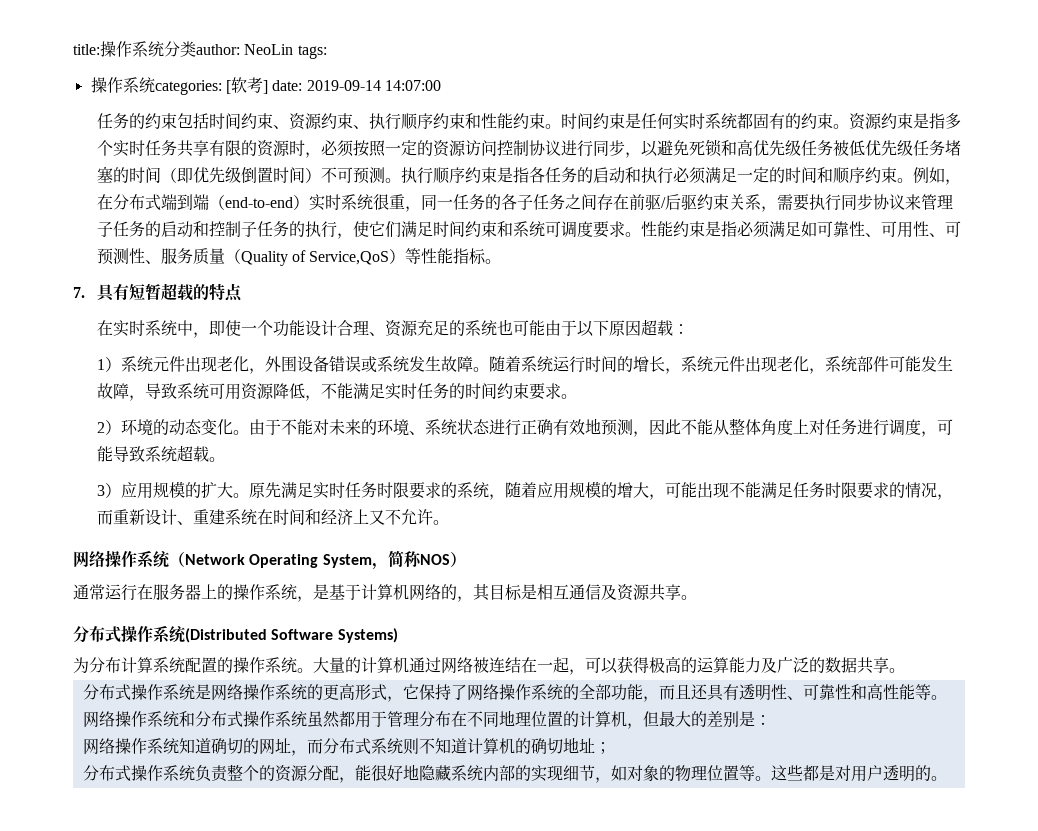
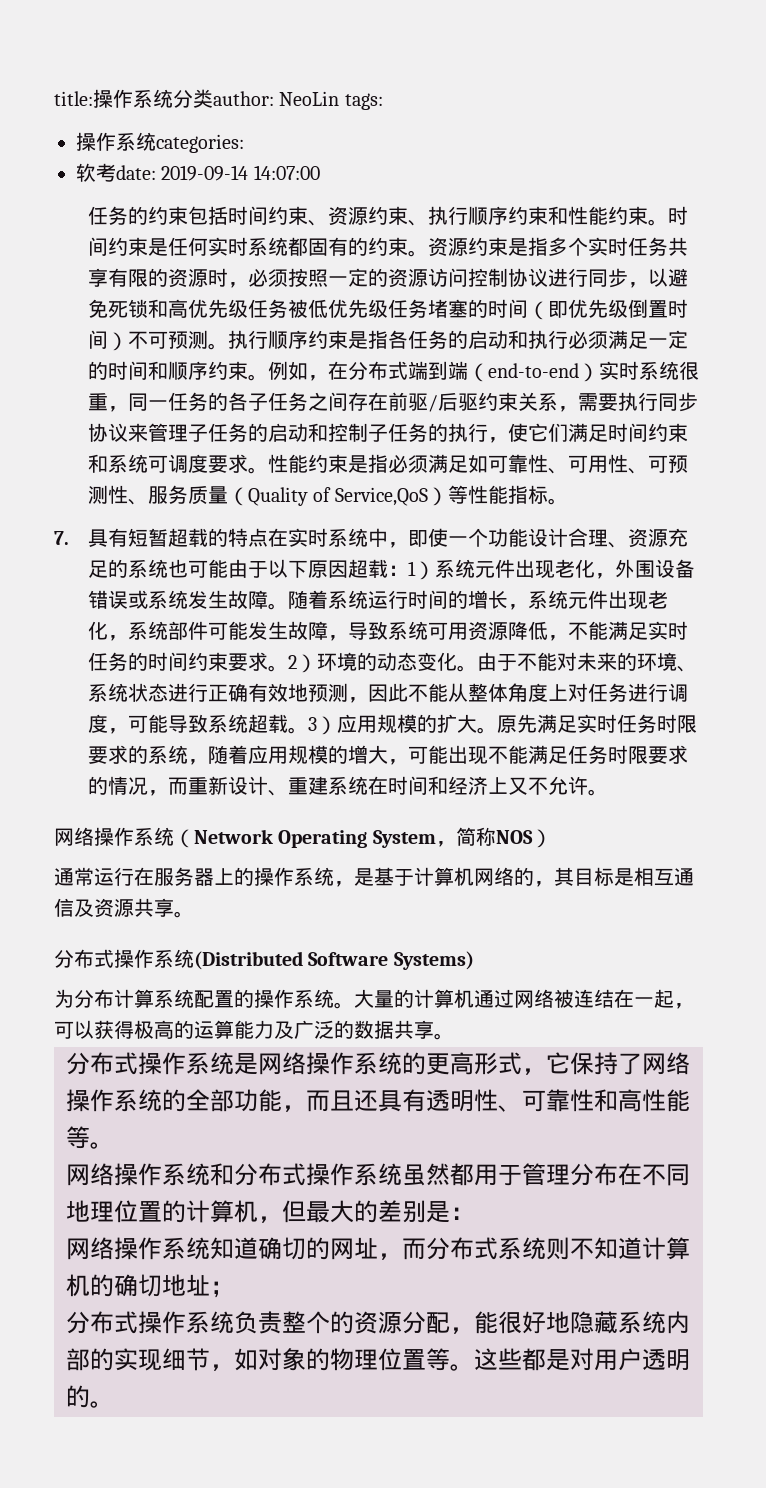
- 操作系统categories: [软考] date: 2019-09-14 14:07:00
+ 操作系统categories:
+ 软考date: 2019-09-14 14:07:00
- 7.具有短暂超载的特点
- 在实时系统中，即使一个功能设计合理、资源充足的系统也可能由于以下原因超载：
- 1）系统元件出现老化，外围设备错误或系统发生故障。
+ 7.具有短暂超载的特点在实时系统中，即使一个功能设计合理、资源充足的系统也可能由于以下原因超载：1）系统元件出现老化，外围设备错误或系统发生故障。
- 随着系统运行时间的增长，系统元件出现老化，系统部件可能发生故障，导致系统可用资源降低，不能满足实时任务的时间约束要求。
- 2）环境的动态变化。
+ 随着系统运行时间的增长，系统元件出现老化，系统部件可能发生故障，导致系统可用资源降低，不能满足实时任务的时间约束要求。2）环境的动态变化。
- 由于不能对未来的环境、系统状态进行正确有效地预测，因此不能从整体角度上对任务进行调度，可能导致系统超载。
- 3）应用规模的扩大。
+ 由于不能对未来的环境、系统状态进行正确有效地预测，因此不能从整体角度上对任务进行调度，可能导致系统超载。3）应用规模的扩大。

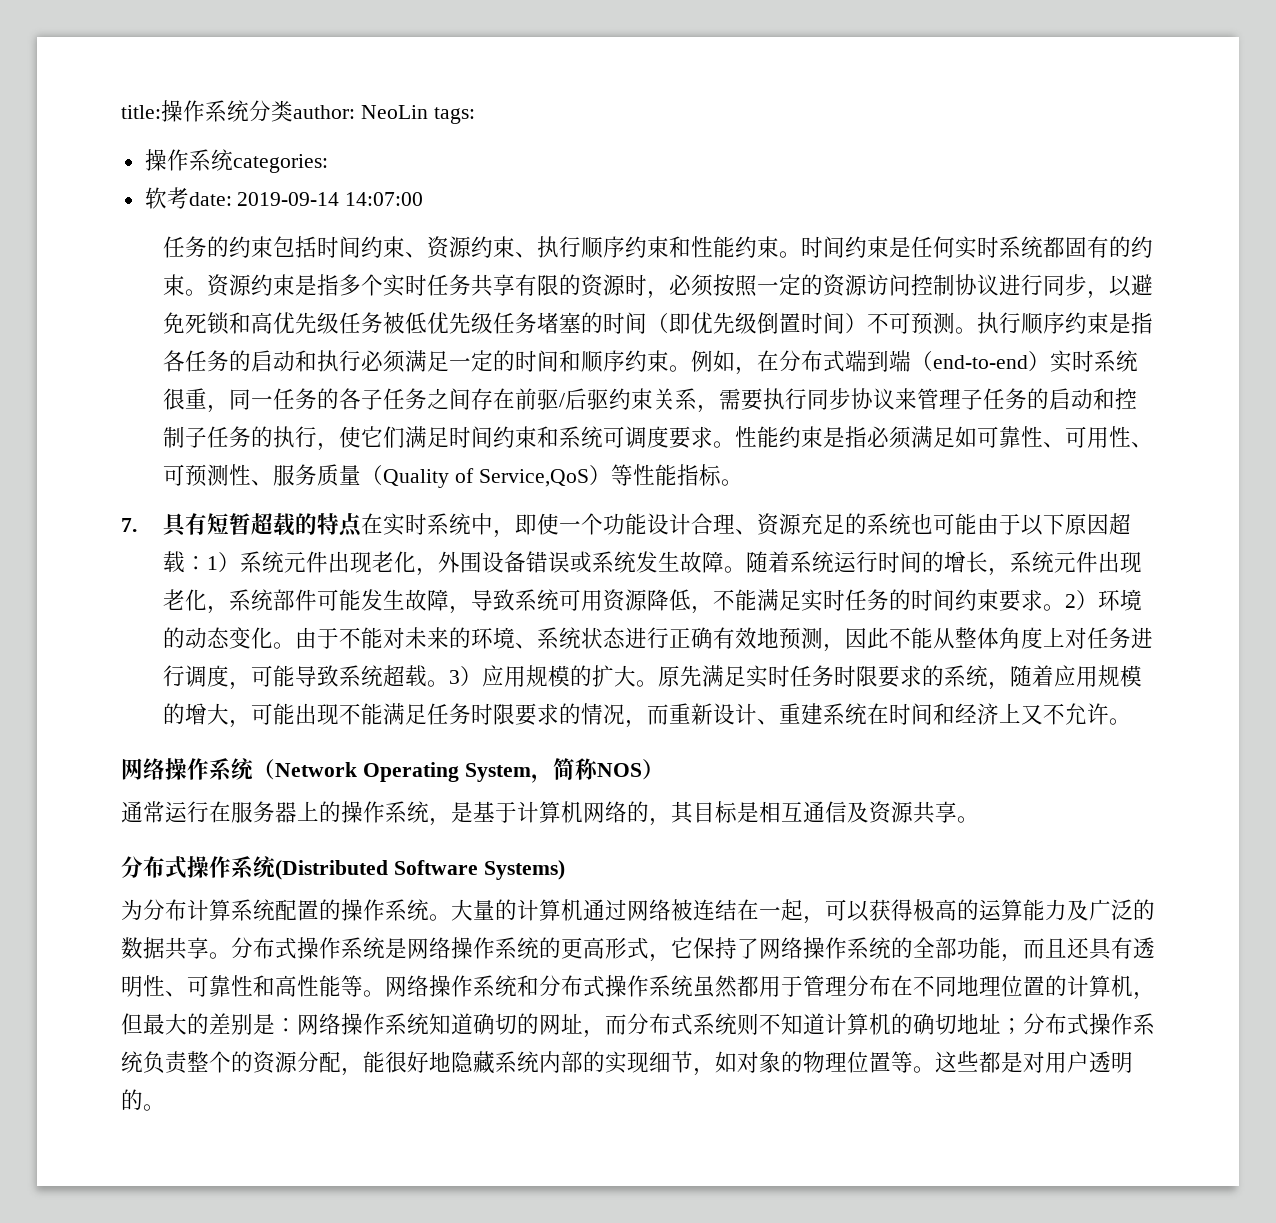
- 大量的计算机通过网络被连结在一起，可以获得极高的运算能力及广泛的数据共享。
- 分布式操作系统是网络操作系统的更高形式，它保持了网络操作系统的全部功能，而且还具有透明性、可靠性和高性能等。
- 网络操作系统和分布式操作系统虽然都用于管理分布在不同地理位置的计算机，但最大的差别是：
- 网络操作系统知道确切的网址，而分布式系统则不知道计算机的确切地址；
- 分布式操作系统负责整个的资源分配，能很好地隐藏系统内部的实现细节，如对象的物理位置等。
+ 大量的计算机通过网络被连结在一起，可以获得极高的运算能力及广泛的数据共享。分布式操作系统是网络操作系统的更高形式，它保持了网络操作系统的全部功能，而且还具有透明性、可靠性和高性能等。网络操作系统和分布式操作系统虽然都用于管理分布在不同地理位置的计算机，但最大的差别是：网络操作系统知道确切的网址，而分布式系统则不知道计算机的确切地址；分布式操作系统负责整个的资源分配，能很好地隐藏系统内部的实现细节，如对象的物理位置等。

